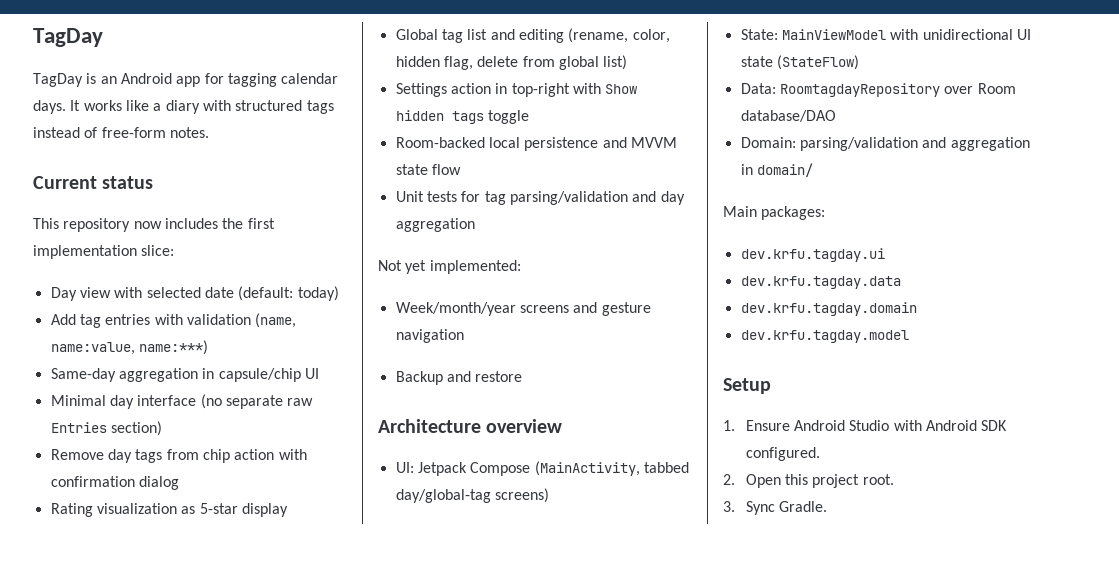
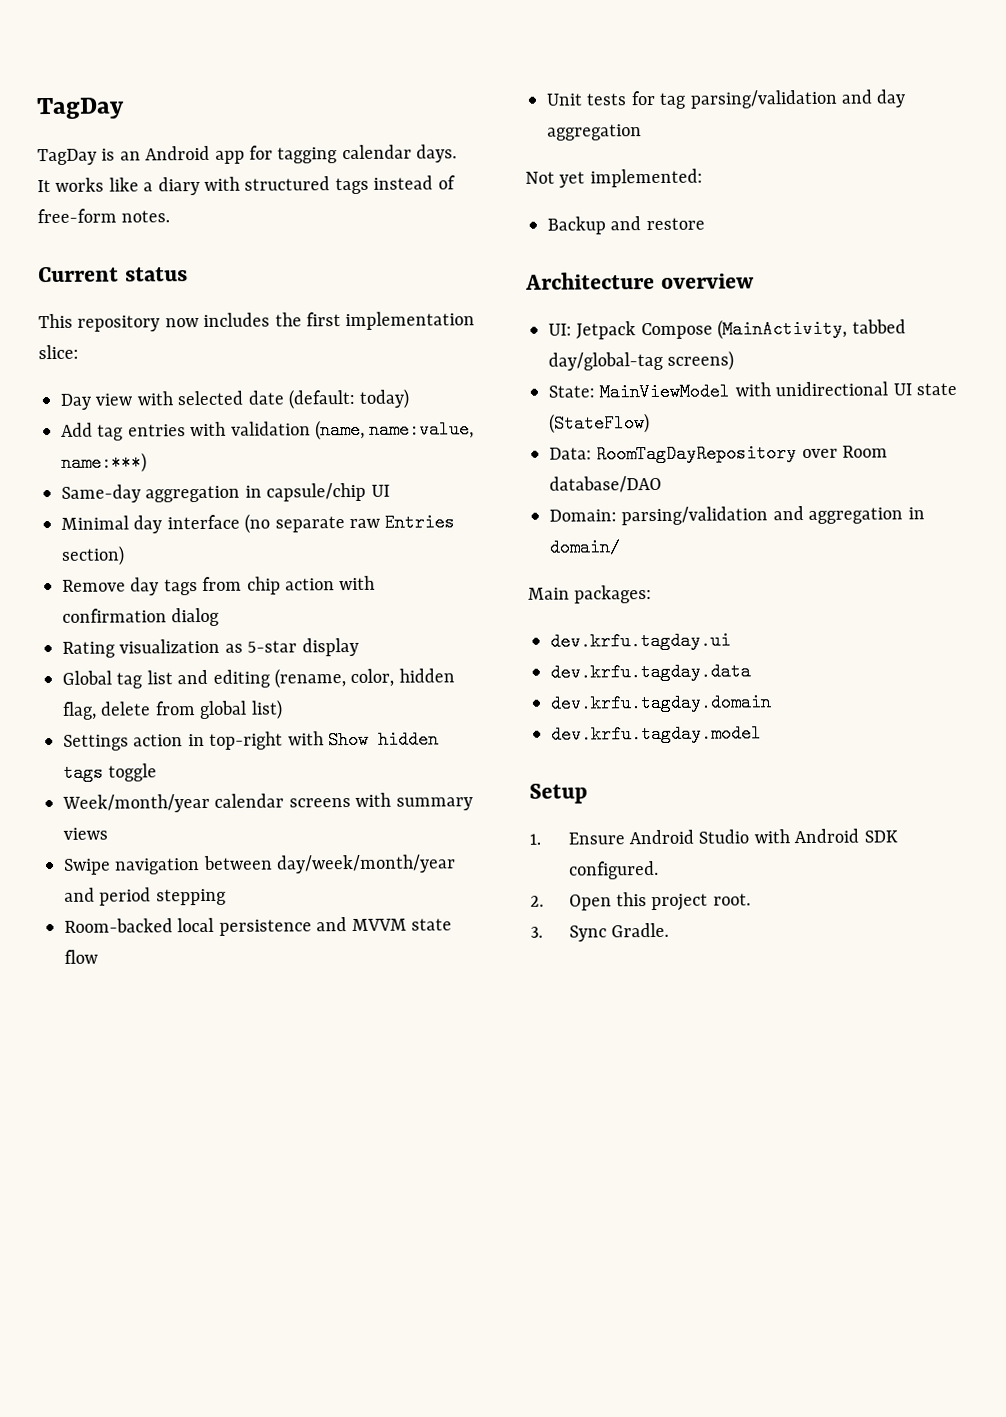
+ Week/month/year calendar screens with summary views
+ Swipe navigation between day/week/month/year and period stepping
- Week/month/year screens and gesture navigation
- Data: RoomtagdayRepository over Room database/DAO
+ Data: RoomTagDayRepository over Room database/DAO

